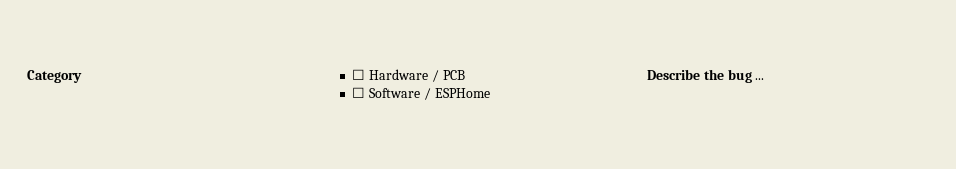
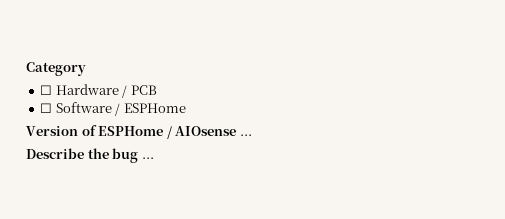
+ Version of ESPHome / AIOsense ...

